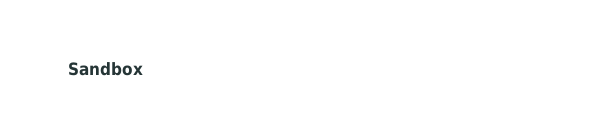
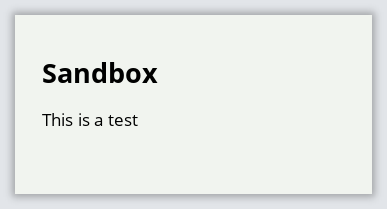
+ This is a test

